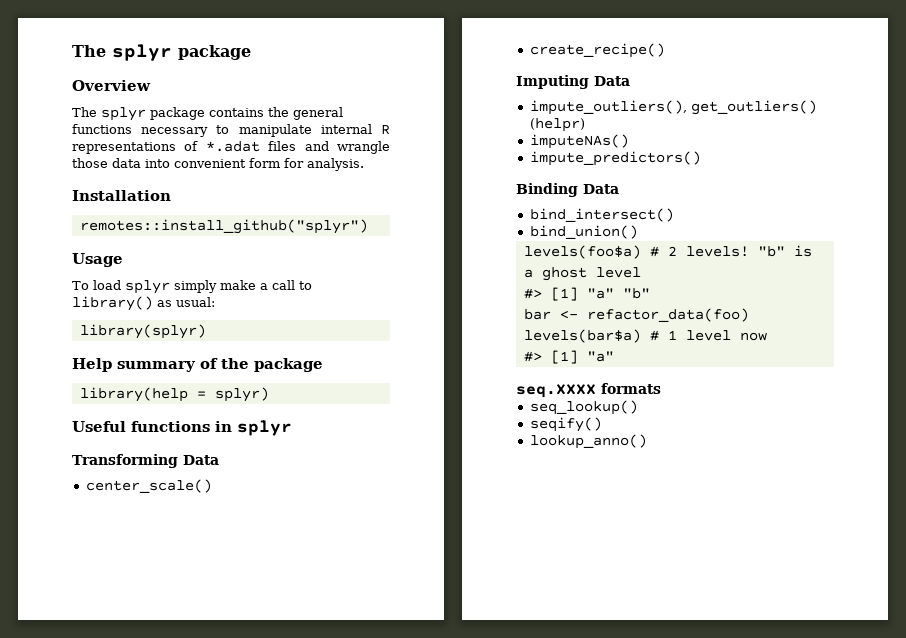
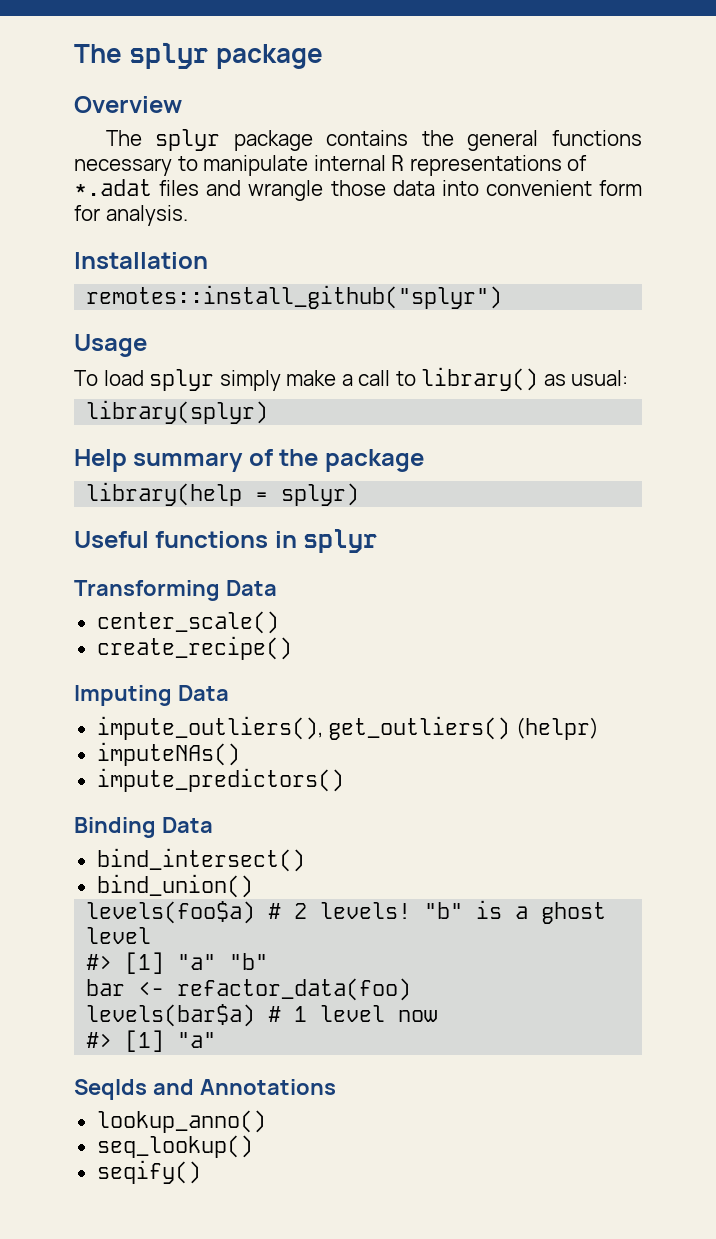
- seq.XXXX formats
+ SeqIds and Annotations
+ lookup_anno()
- lookup_anno()

